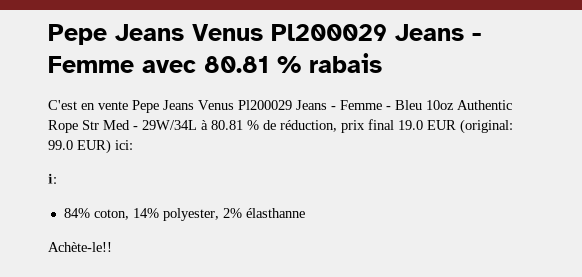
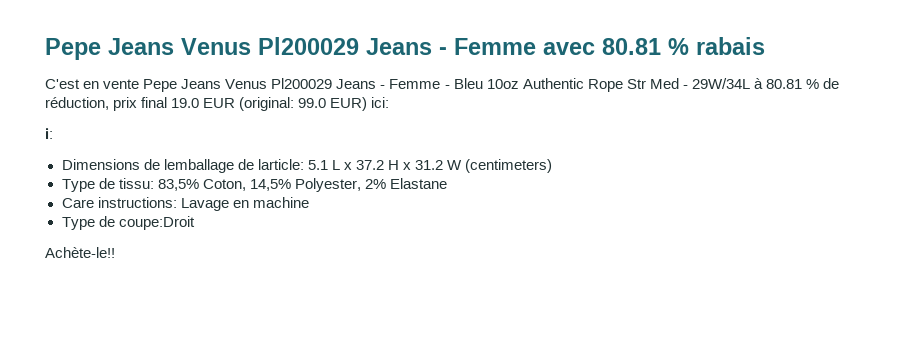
- 84% coton, 14% polyester, 2% élasthanne
+ Dimensions de lemballage de larticle: 5.1 L x 37.2 H x 31.2 W (centimeters)
+ Type de tissu: 83,5% Coton, 14,5% Polyester, 2% Elastane
+ Care instructions: Lavage en machine
+ Type de coupe:Droit

